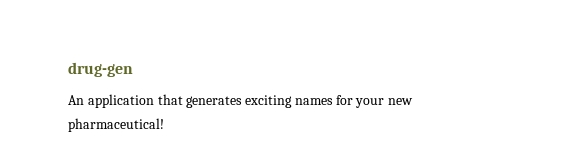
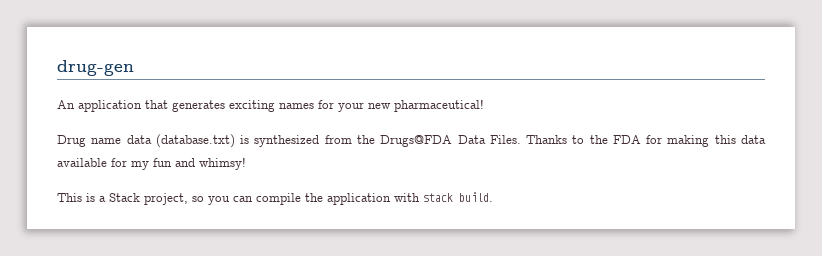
+ Drug name data (database.txt) is synthesized from the Drugs@FDA Data Files. Thanks to the FDA for making this data available for my fun and whimsy!
+ This is a Stack project, so you can compile the application with stack build.

